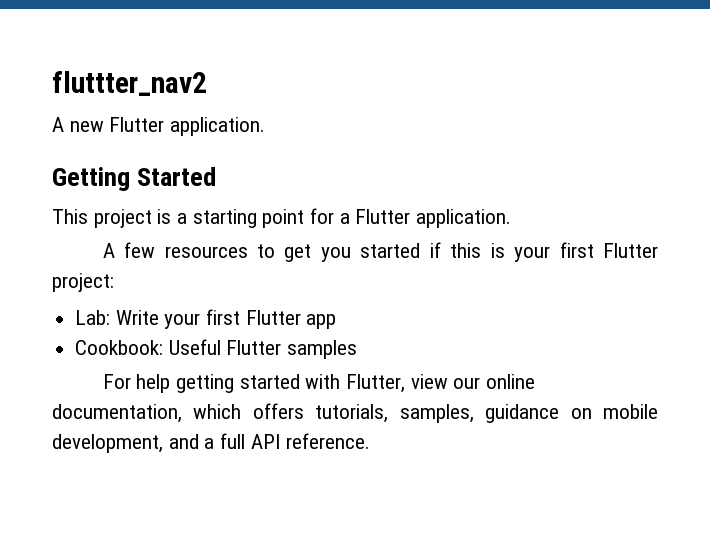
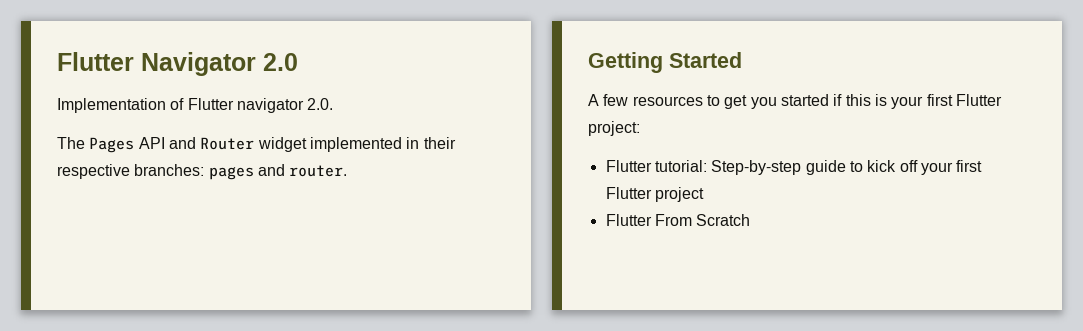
- fluttter_nav2
- A new Flutter application.
+ Flutter Navigator 2.0
+ Implementation of Flutter navigator 2.0.
+ The Pages API and Router widget implemented in their respective branches: pages and router.
  Getting Started
- This project is a starting point for a Flutter application.
- Lab: Write your first Flutter app
- Cookbook: Useful Flutter samples
- For help getting started with Flutter, view our online documentation, which offers tutorials, samples, guidance on mobile development, and a full API reference.
+ Flutter tutorial: Step-by-step guide to kick off your first Flutter project
+ Flutter From Scratch

